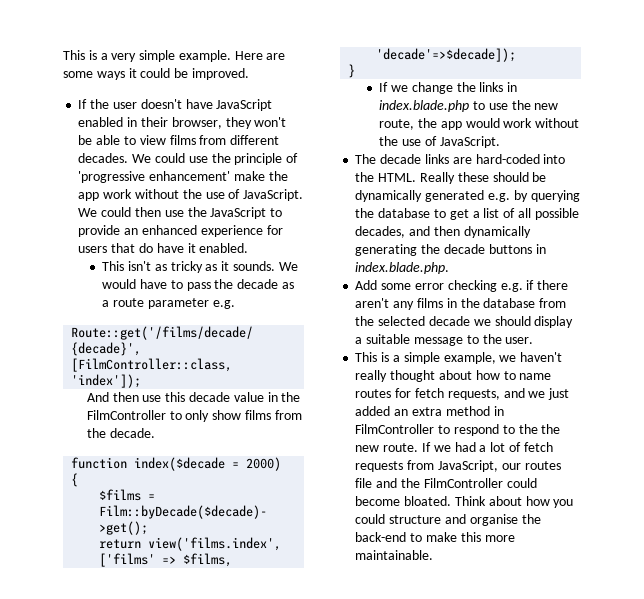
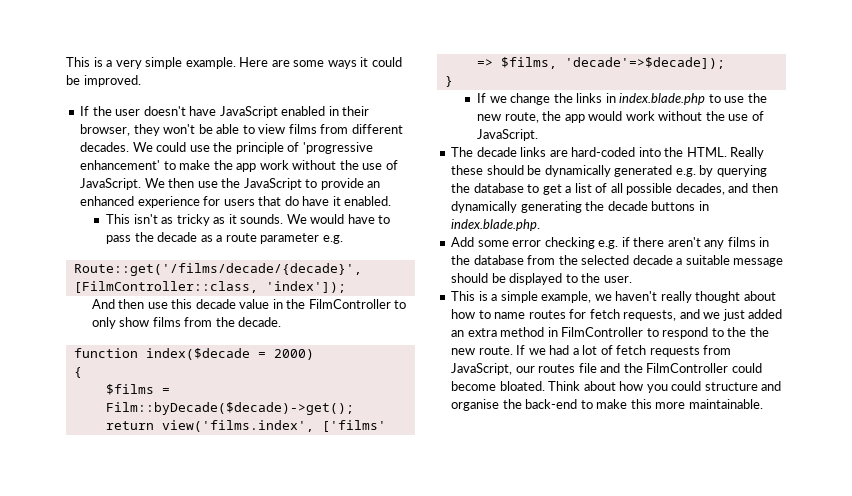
- We could use the principle of 'progressive enhancement' make the app work without the use of JavaScript.
+ We could use the principle of 'progressive enhancement' to make the app work without the use of JavaScript.
- We could then use the JavaScript to provide an enhanced experience for users that do have it enabled.
+ We then use the JavaScript to provide an enhanced experience for users that do have it enabled.
- Add some error checking e.g. if there aren't any films in the database from the selected decade we should display a suitable message to the user.
+ Add some error checking e.g. if there aren't any films in the database from the selected decade a suitable message should be displayed to the user.

